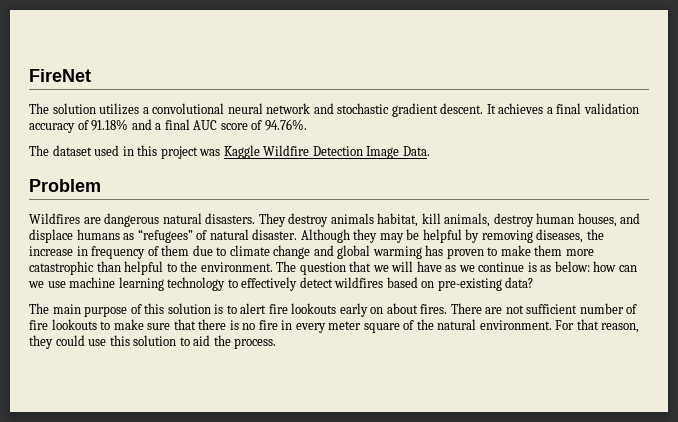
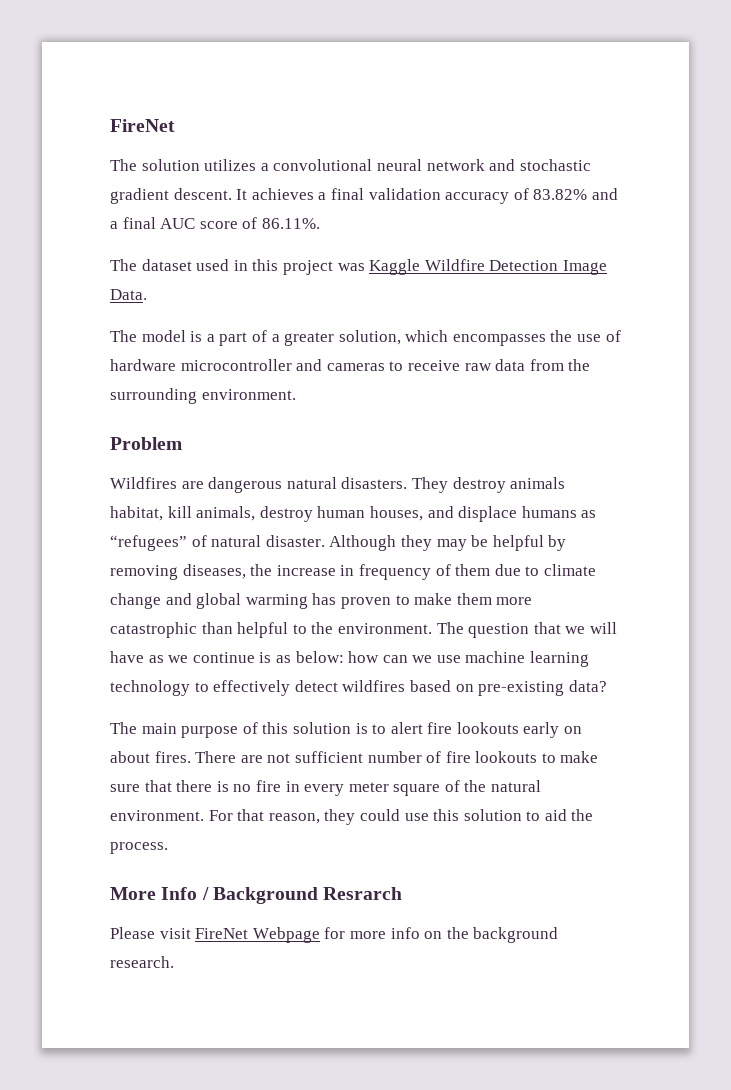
- It achieves a final validation accuracy of 91.18% and a final AUC score of 94.76%.
+ It achieves a final validation accuracy of 83.82% and a final AUC score of 86.11%.
+ The model is a part of a greater solution, which encompasses the use of hardware microcontroller and cameras to receive raw data from the surrounding environment.
+ More Info / Background Resrarch
+ Please visit FireNet Webpage for more info on the background research.

